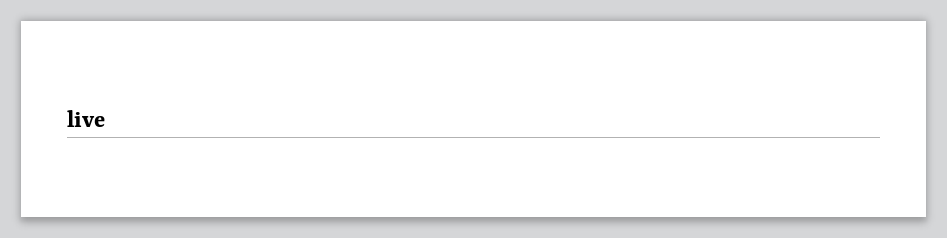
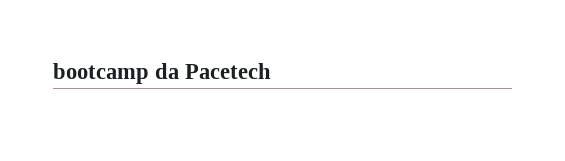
- live
+ bootcamp da Pacetech

